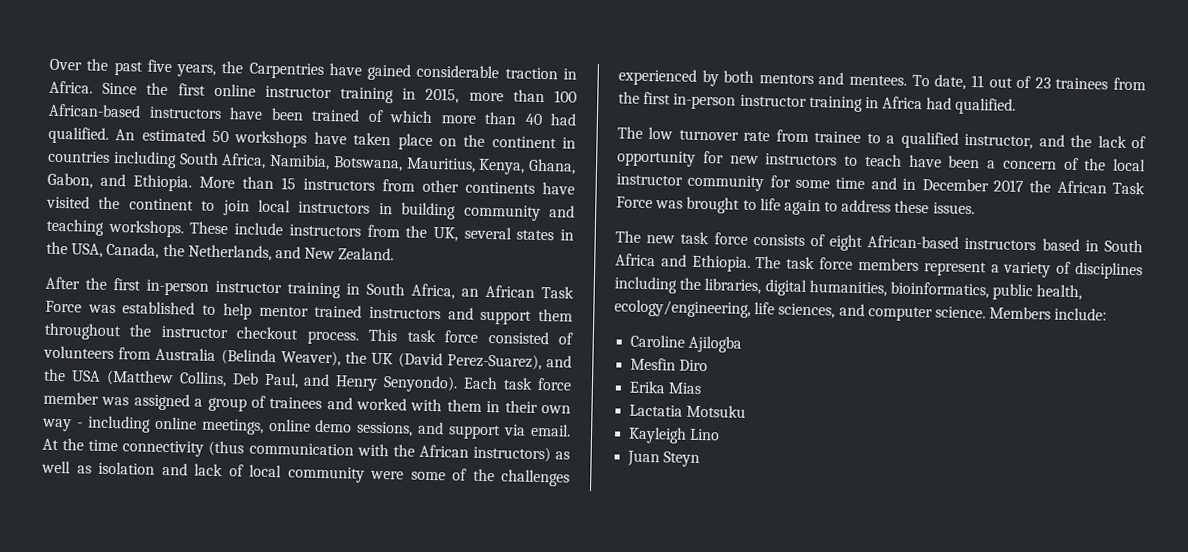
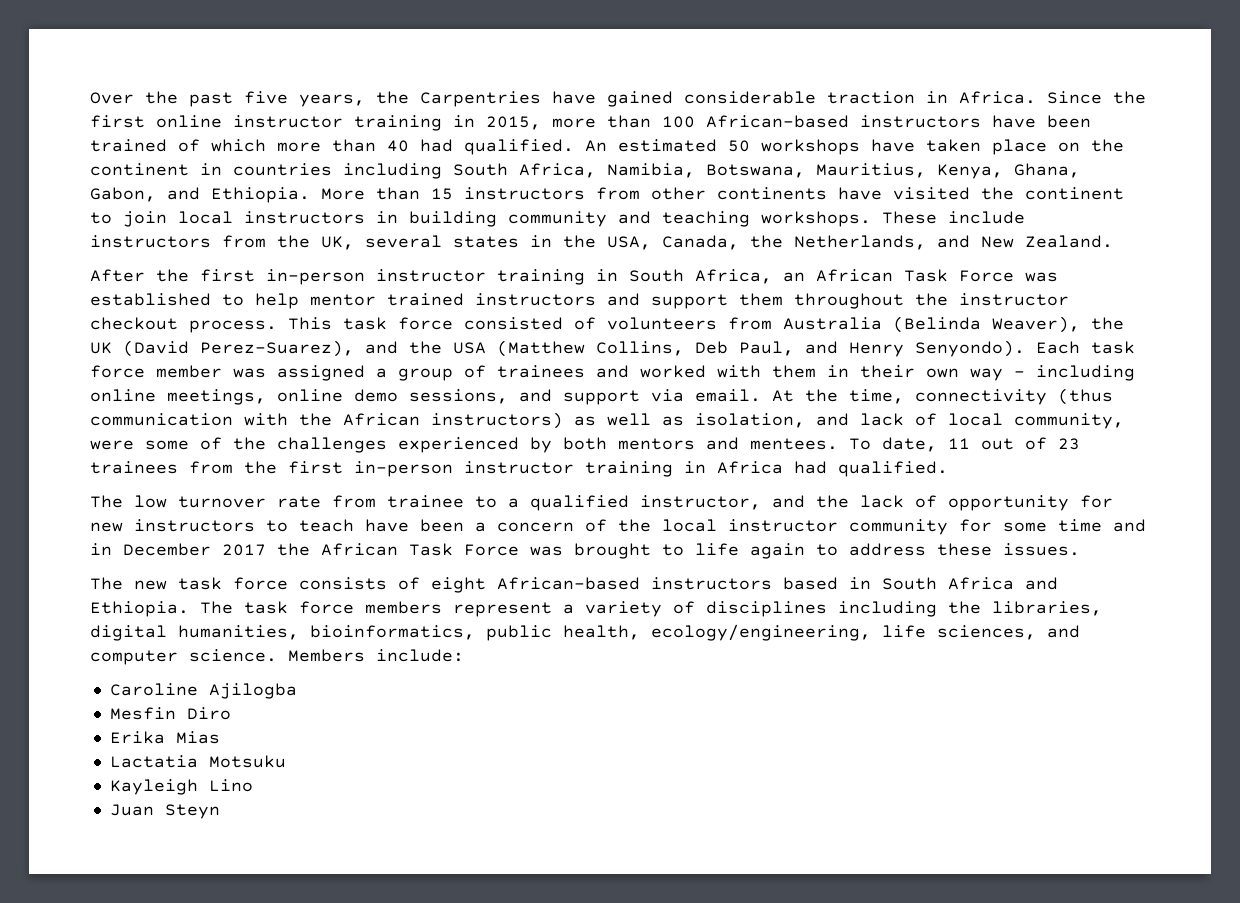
- At the time connectivity (thus communication with the African instructors) as well as isolation and lack of local community were some of the challenges experienced by both mentors and mentees.
+ At the time, connectivity (thus communication with the African instructors) as well as isolation, and lack of local community, were some of the challenges experienced by both mentors and mentees.

